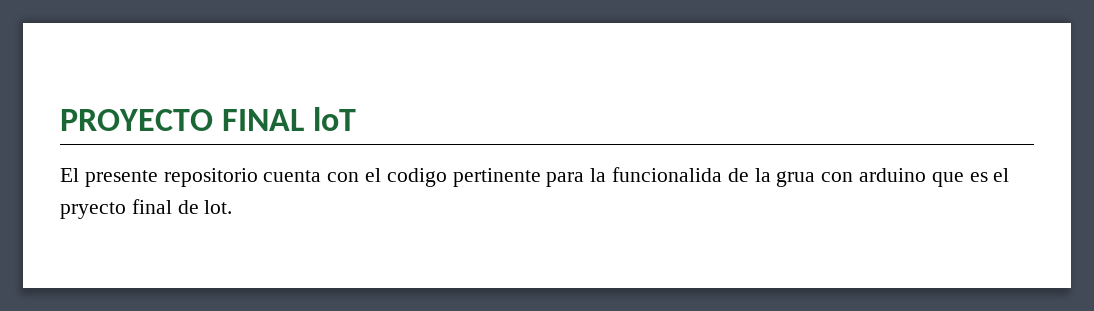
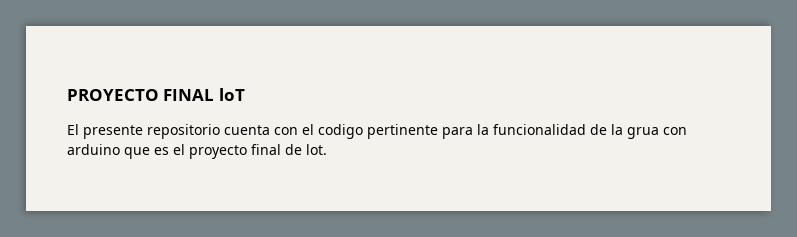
- El presente repositorio cuenta con el codigo pertinente para la funcionalida de la grua con arduino que es el pryecto final de lot.
+ El presente repositorio cuenta con el codigo pertinente para la funcionalidad de la grua con arduino que es el proyecto final de lot.

